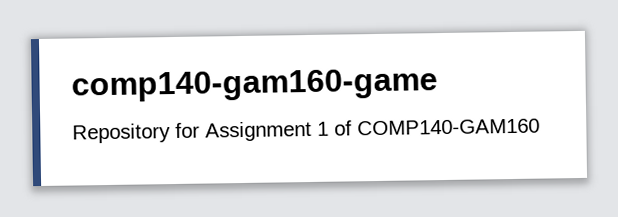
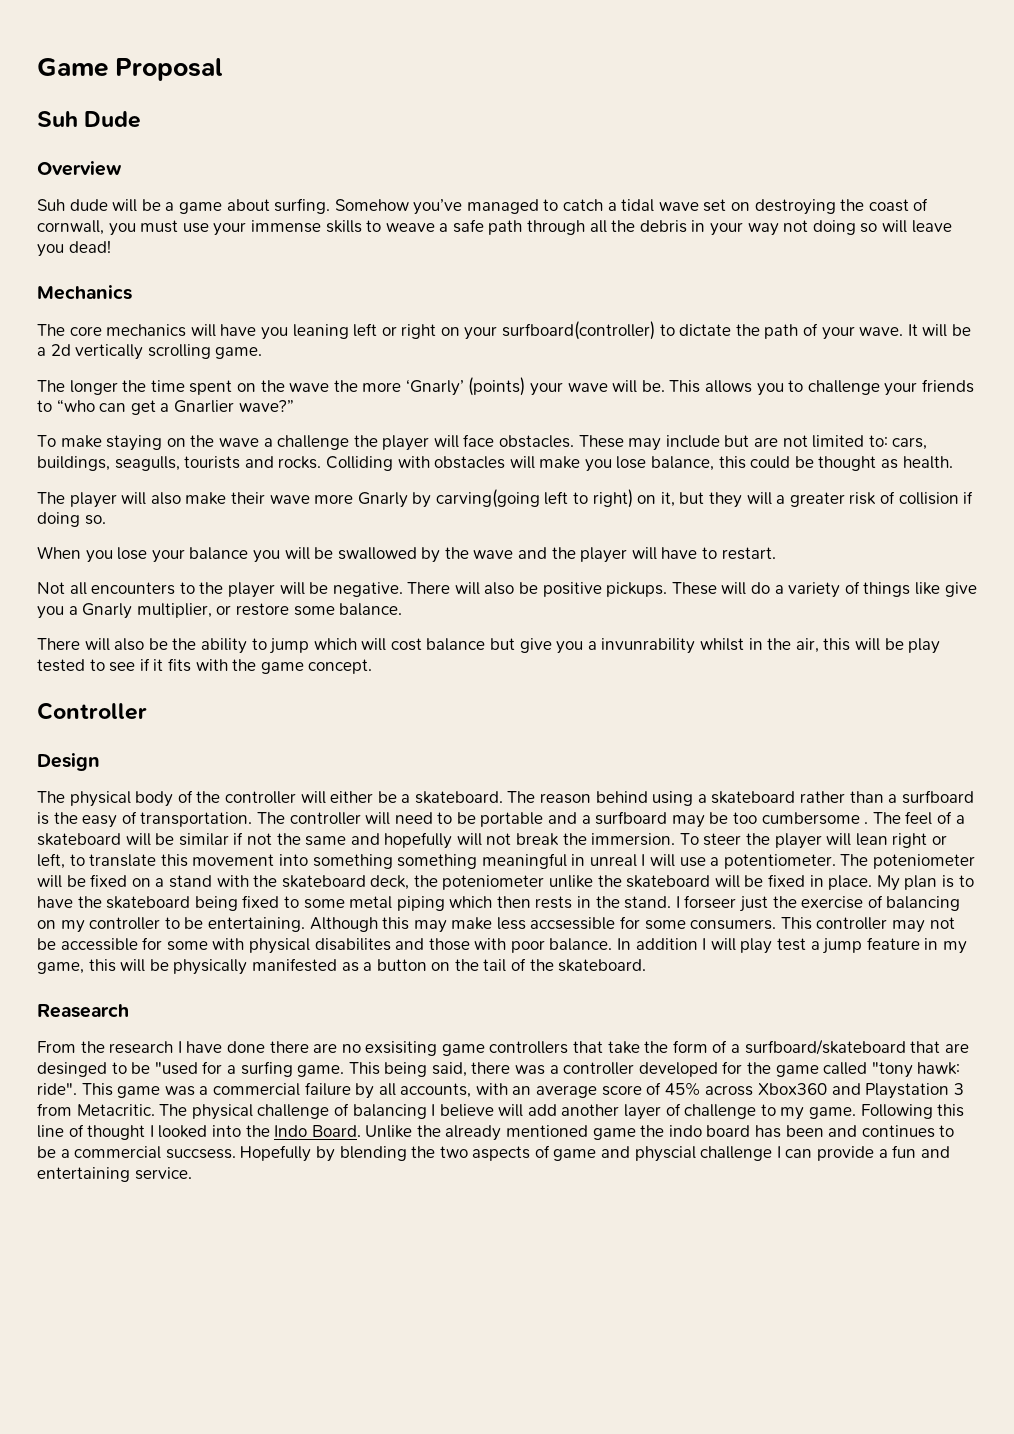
- comp140-gam160-game
- Repository for Assignment 1 of COMP140-GAM160
+ Game Proposal
+ Suh Dude
+ Overview
+ Suh dude will be a game about surfing. Somehow you’ve managed to catch a tidal wave set on destroying the coast of cornwall, you must use your immense skills to weave a safe path through all the debris in your way not doing so will leave you dead!
+ Mechanics
+ The core mechanics will have you leaning left or right on your surfboard(controller) to dictate the path of your wave. It will be a 2d vertically scrolling game.
+ The longer the time spent on the wave the more ‘Gnarly’ (points) your wave will be. This allows you to challenge your friends to “who can get a Gnarlier wave?”
+ To make staying on the wave a challenge the player will face obstacles. These may include but are not limited to: cars, buildings, seagulls, tourists and rocks. Colliding with obstacles will make you lose balance, this could be thought as health.
+ The player will also make their wave more Gnarly by carving(going left to right) on it, but they will a greater risk of collision if doing so.
+ When you lose your balance you will be swallowed by the wave and the player will have to restart.
+ Not all encounters to the player will be negative. There will also be positive pickups. These will do a variety of things like give you a Gnarly multiplier, or restore some balance.
+ There will also be the ability to jump which will cost balance but give you a invunrability whilst in the air, this will be play tested to see if it fits with the game concept.
+ Controller
+ Design
+ The physical body of the controller will either be a skateboard. The reason behind using a skateboard rather than a surfboard is the easy of transportation. The controller will need to be portable and a surfboard may be too cumbersome . The feel of a skateboard will be similar if not the same and hopefully will not break the immersion. To steer the player will lean right or left, to translate this movement into something something meaningful in unreal I will use a potentiometer. The poteniometer will be fixed on a stand with the skateboard deck, the poteniometer unlike the skateboard will be fixed in place. My plan is to have the skateboard being fixed to some metal piping which then rests in the stand. I forseer just the exercise of balancing on my controller to be entertaining. Although this may make less accsessible for some consumers. This controller may not be accessible for some with physical disabilites and those with poor balance. In addition I will play test a jump feature in my game, this will be physically manifested as a button on the tail of the skateboard.
+ Reasearch
+ From the research I have done there are no exsisiting game controllers that take the form of a surfboard/skateboard that are desinged to be "used for a surfing game. This being said, there was a controller developed for the game called "tony hawk: ride". This game was a commercial failure by all accounts, with an average score of 45% across Xbox360 and Playstation 3 from Metacritic. The physical challenge of balancing I believe will add another layer of challenge to my game. Following this line of thought I looked into the Indo Board. Unlike the already mentioned game the indo board has been and continues to be a commercial succsess. Hopefully by blending the two aspects of game and physcial challenge I can provide a fun and entertaining service.

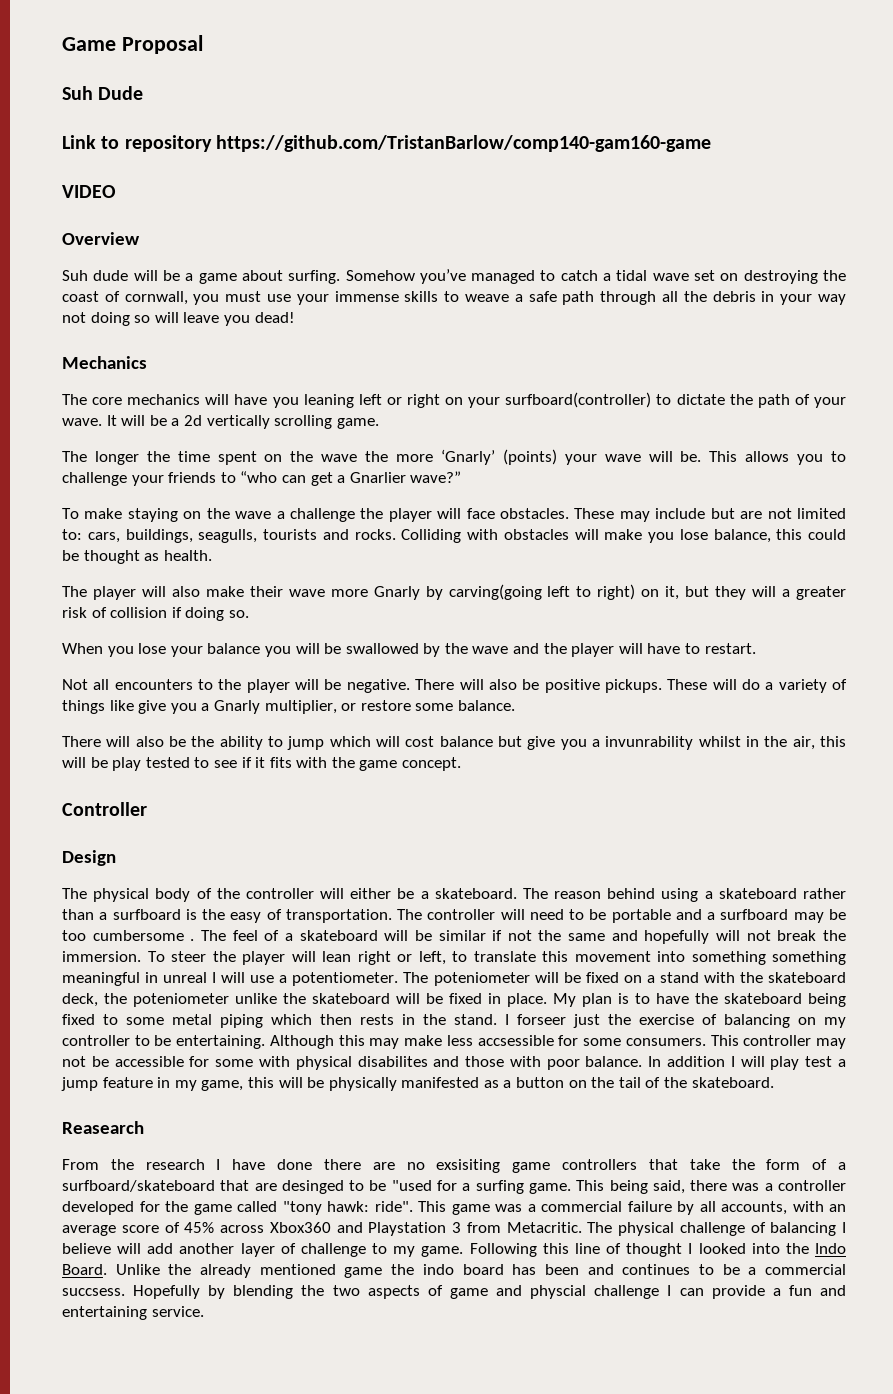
+ Link to repository https://github.com/TristanBarlow/comp140-gam160-game
+ VIDEO

